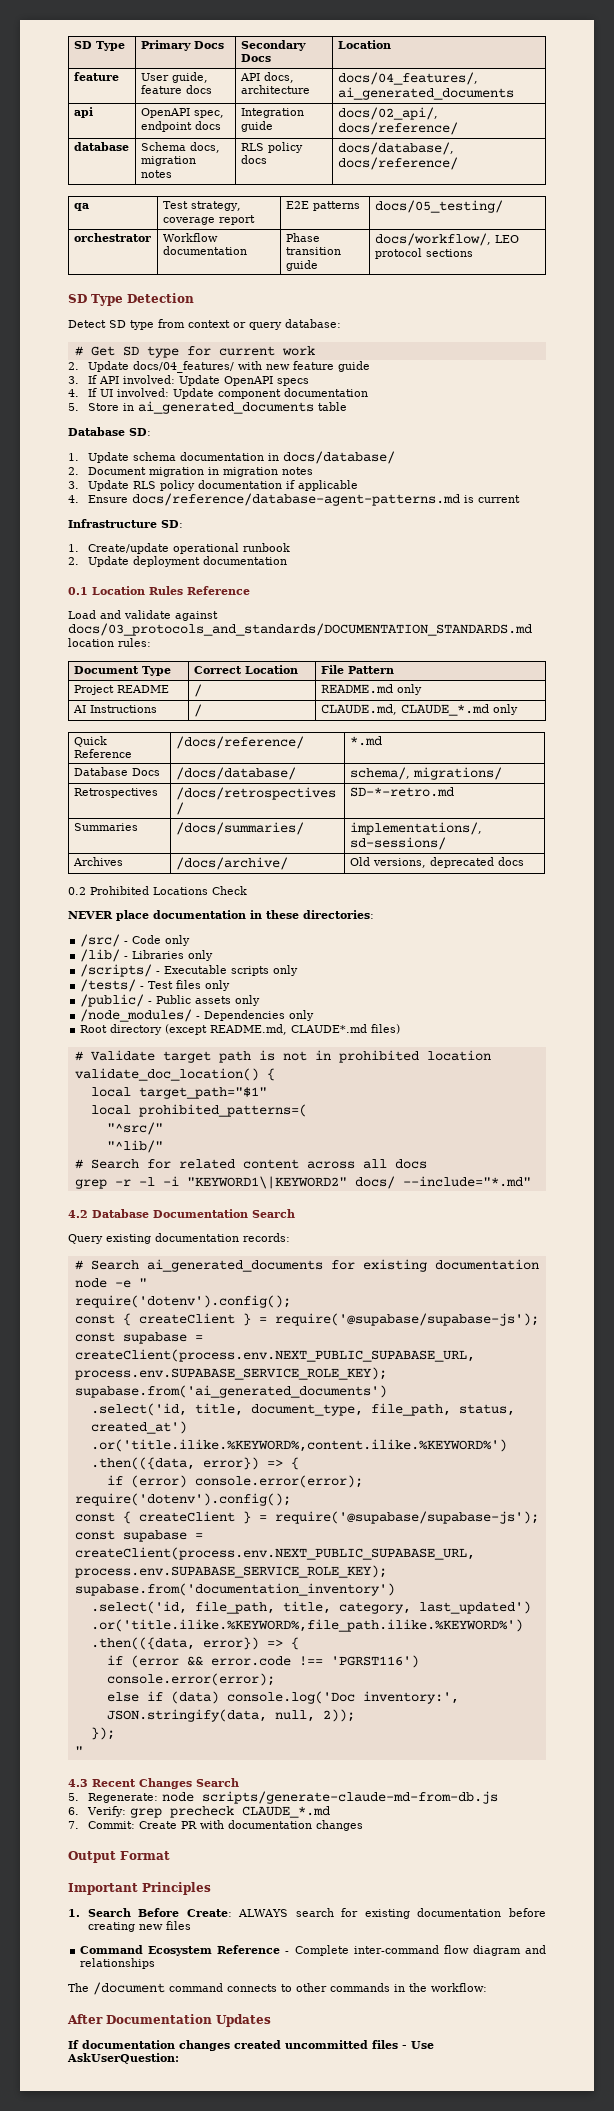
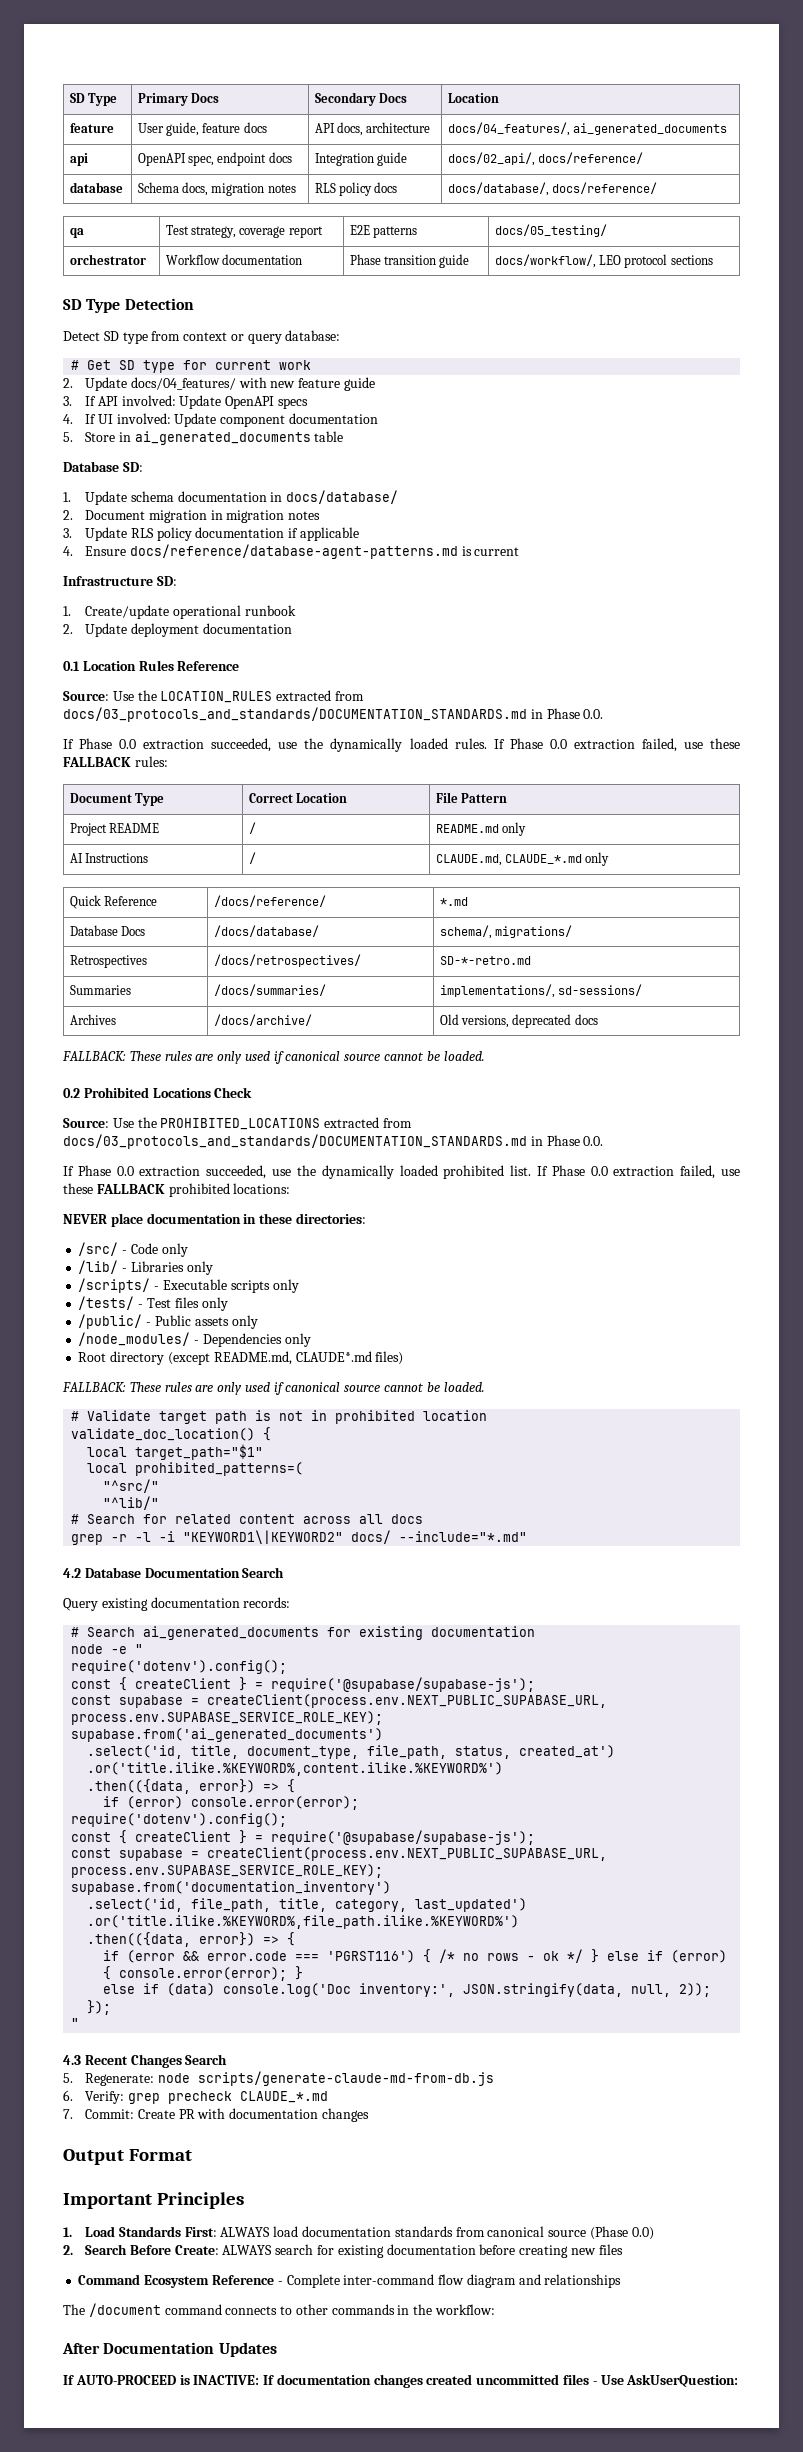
- Load and validate against docs/03_protocols_and_standards/DOCUMENTATION_STANDARDS.md location rules:
+ Source: Use the LOCATION_RULES extracted from docs/03_protocols_and_standards/DOCUMENTATION_STANDARDS.md in Phase 0.0.
+ If Phase 0.0 extraction succeeded, use the dynamically loaded rules. If Phase 0.0 extraction failed, use these FALLBACK rules:
  Archives | /docs/archive/ | Old versions, deprecated docs
+ FALLBACK: These rules are only used if canonical source cannot be loaded.
  0.2 Prohibited Locations Check
+ Source: Use the PROHIBITED_LOCATIONS extracted from docs/03_protocols_and_standards/DOCUMENTATION_STANDARDS.md in Phase 0.0.
+ If Phase 0.0 extraction succeeded, use the dynamically loaded prohibited list. If Phase 0.0 extraction failed, use these FALLBACK prohibited locations:
  Root directory (except README.md, CLAUDE*.md files)
+ FALLBACK: These rules are only used if canonical source cannot be loaded.
- if (error && error.code !== 'PGRST116') console.error(error);
+ if (error && error.code === 'PGRST116') { /* no rows - ok */ } else if (error) { console.error(error); }
- 1. Search Before Create: ALWAYS search for existing documentation before creating new files
+ 1. Load Standards First: ALWAYS load documentation standards from canonical source (Phase 0.0)
+ 2. Search Before Create: ALWAYS search for existing documentation before creating new files
- If documentation changes created uncommitted files - Use AskUserQuestion:
+ If AUTO-PROCEED is INACTIVE: If documentation changes created uncommitted files - Use AskUserQuestion:

